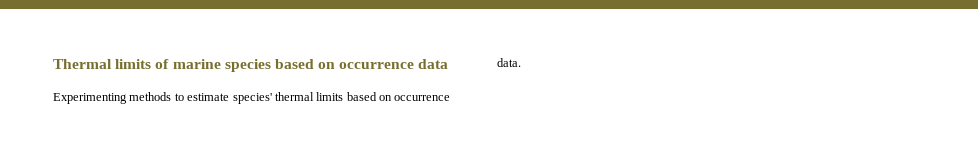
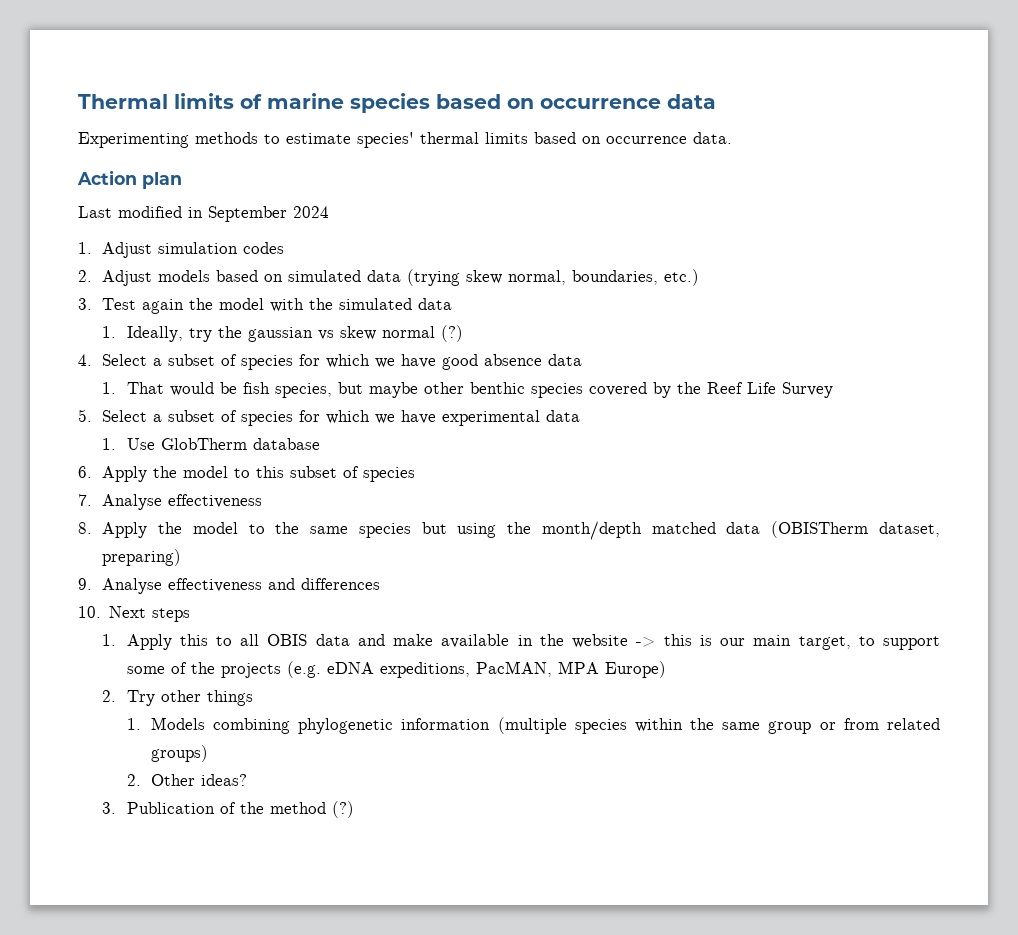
+ Action plan
+ Last modified in September 2024
+ 1. Adjust simulation codes
+ 2. Adjust models based on simulated data (trying skew normal, boundaries, etc.)
+ 3. Test again the model with the simulated data
+ 1. Ideally, try the gaussian vs skew normal (?)
+ 4. Select a subset of species for which we have good absence data
+ 1. That would be fish species, but maybe other benthic species covered by the Reef Life Survey
+ 5. Select a subset of species for which we have experimental data
+ 1. Use GlobTherm database
+ 6. Apply the model to this subset of species
+ 7. Analyse effectiveness
+ 8. Apply the model to the same species but using the month/depth matched data (OBISTherm dataset, preparing)
+ 9. Analyse effectiveness and differences
+ 10. Next steps
+ 1. Apply this to all OBIS data and make available in the website -> this is our main target, to support some of the projects (e.g. eDNA expeditions, PacMAN, MPA Europe)
+ 2. Try other things
+ 1. Models combining phylogenetic information (multiple species within the same group or from related groups)
+ 2. Other ideas?
+ 3. Publication of the method (?)

